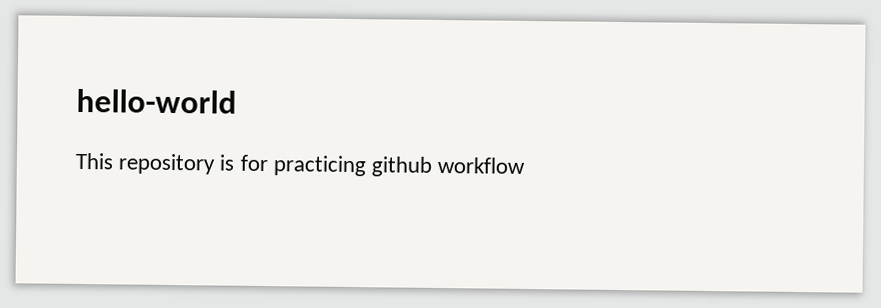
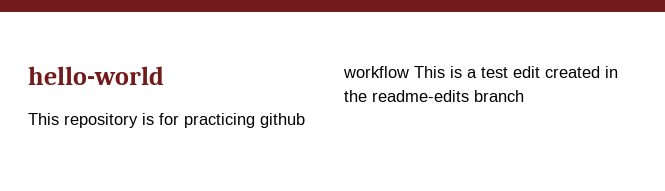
- This repository is for practicing github workflow
+ This repository is for practicing github workflow This is a test edit created in the readme-edits branch

